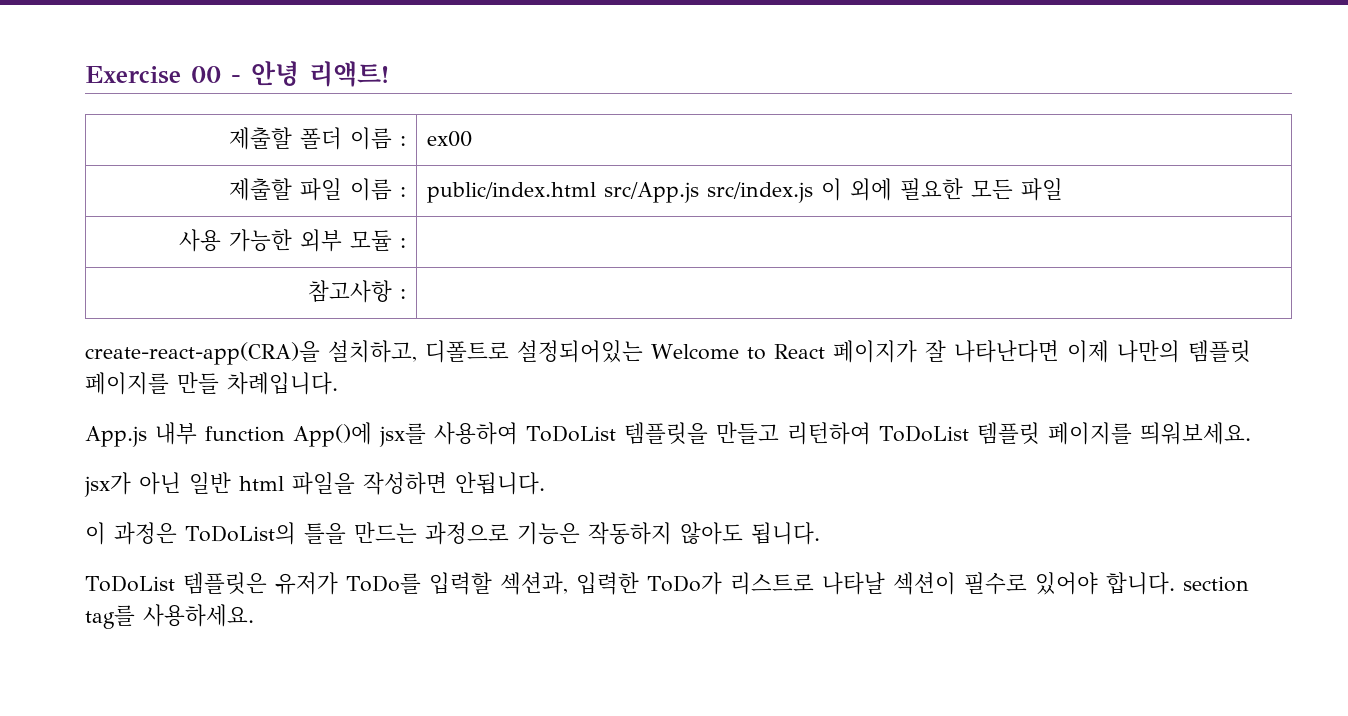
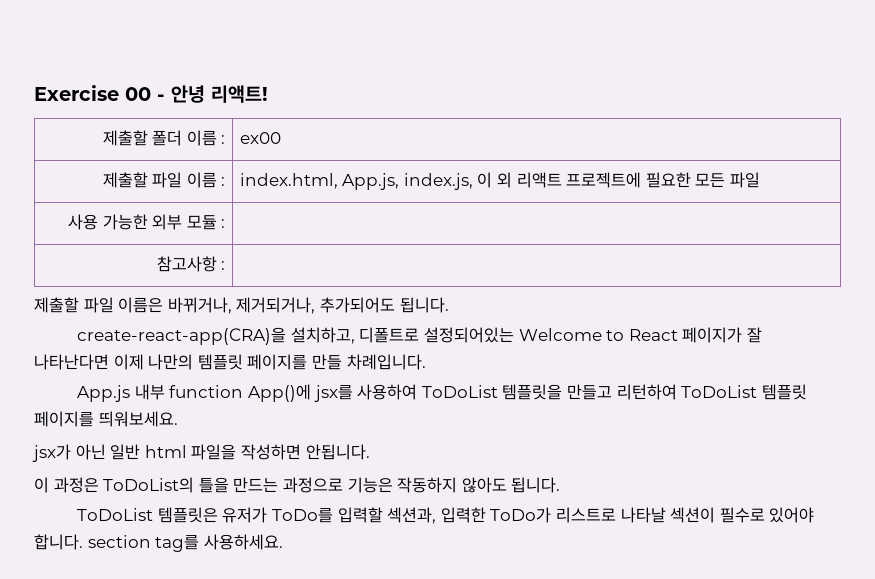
- 제출할 파일 이름 : | public/index.html src/App.js src/index.js 이 외에 필요한 모든 파일
+ 제출할 파일 이름 : | index.html, App.js, index.js, 이 외 리액트 프로젝트에 필요한 모든 파일
+ 제출할 파일 이름은 바뀌거나, 제거되거나, 추가되어도 됩니다.

